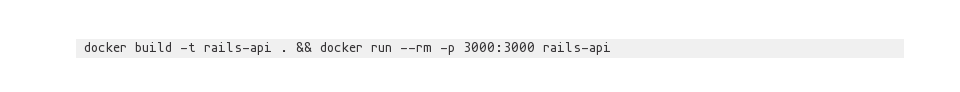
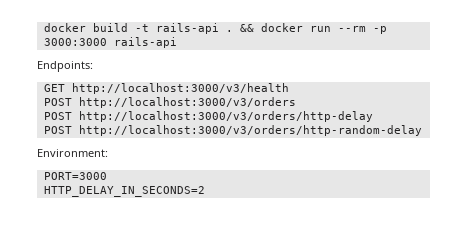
+ Endpoints:
+ GET http://localhost:3000/v3/health
+ POST http://localhost:3000/v3/orders
+ POST http://localhost:3000/v3/orders/http-delay
+ POST http://localhost:3000/v3/orders/http-random-delay
+ Environment:
+ PORT=3000
+ HTTP_DELAY_IN_SECONDS=2

